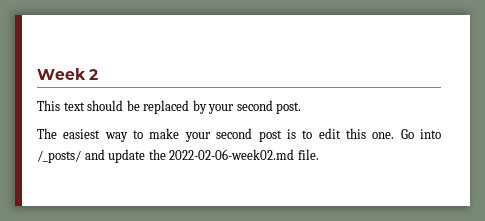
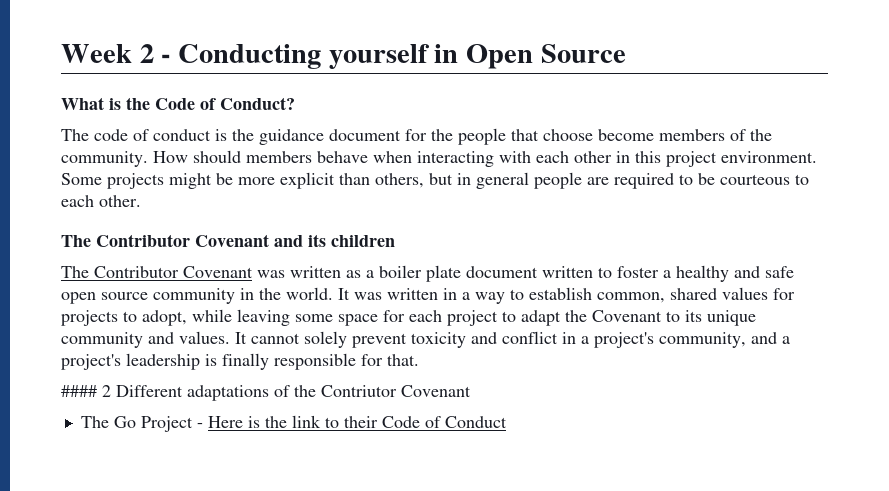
- Week 2
- This text should be replaced by your second post.
- The easiest way to make your second post is to edit this one. Go into /_posts/ and update the 2022-02-06-week02.md file.
+ Week 2 - Conducting yourself in Open Source
+ What is the Code of Conduct?
+ The code of conduct is the guidance document for the people that choose become members of the community. How should members behave when interacting with each other in this project environment. Some projects might be more explicit than others, but in general people are required to be courteous to each other.
+ The Contributor Covenant and its children
+ The Contributor Covenant was written as a boiler plate document written to foster a healthy and safe open source community in the world. It was written in a way to establish common, shared values for projects to adopt, while leaving some space for each project to adapt the Covenant to its unique community and values. It cannot solely prevent toxicity and conflict in a project's community, and a project's leadership is finally responsible for that.
+ #### 2 Different adaptations of the Contriutor Covenant
+ The Go Project - Here is the link to their Code of Conduct

